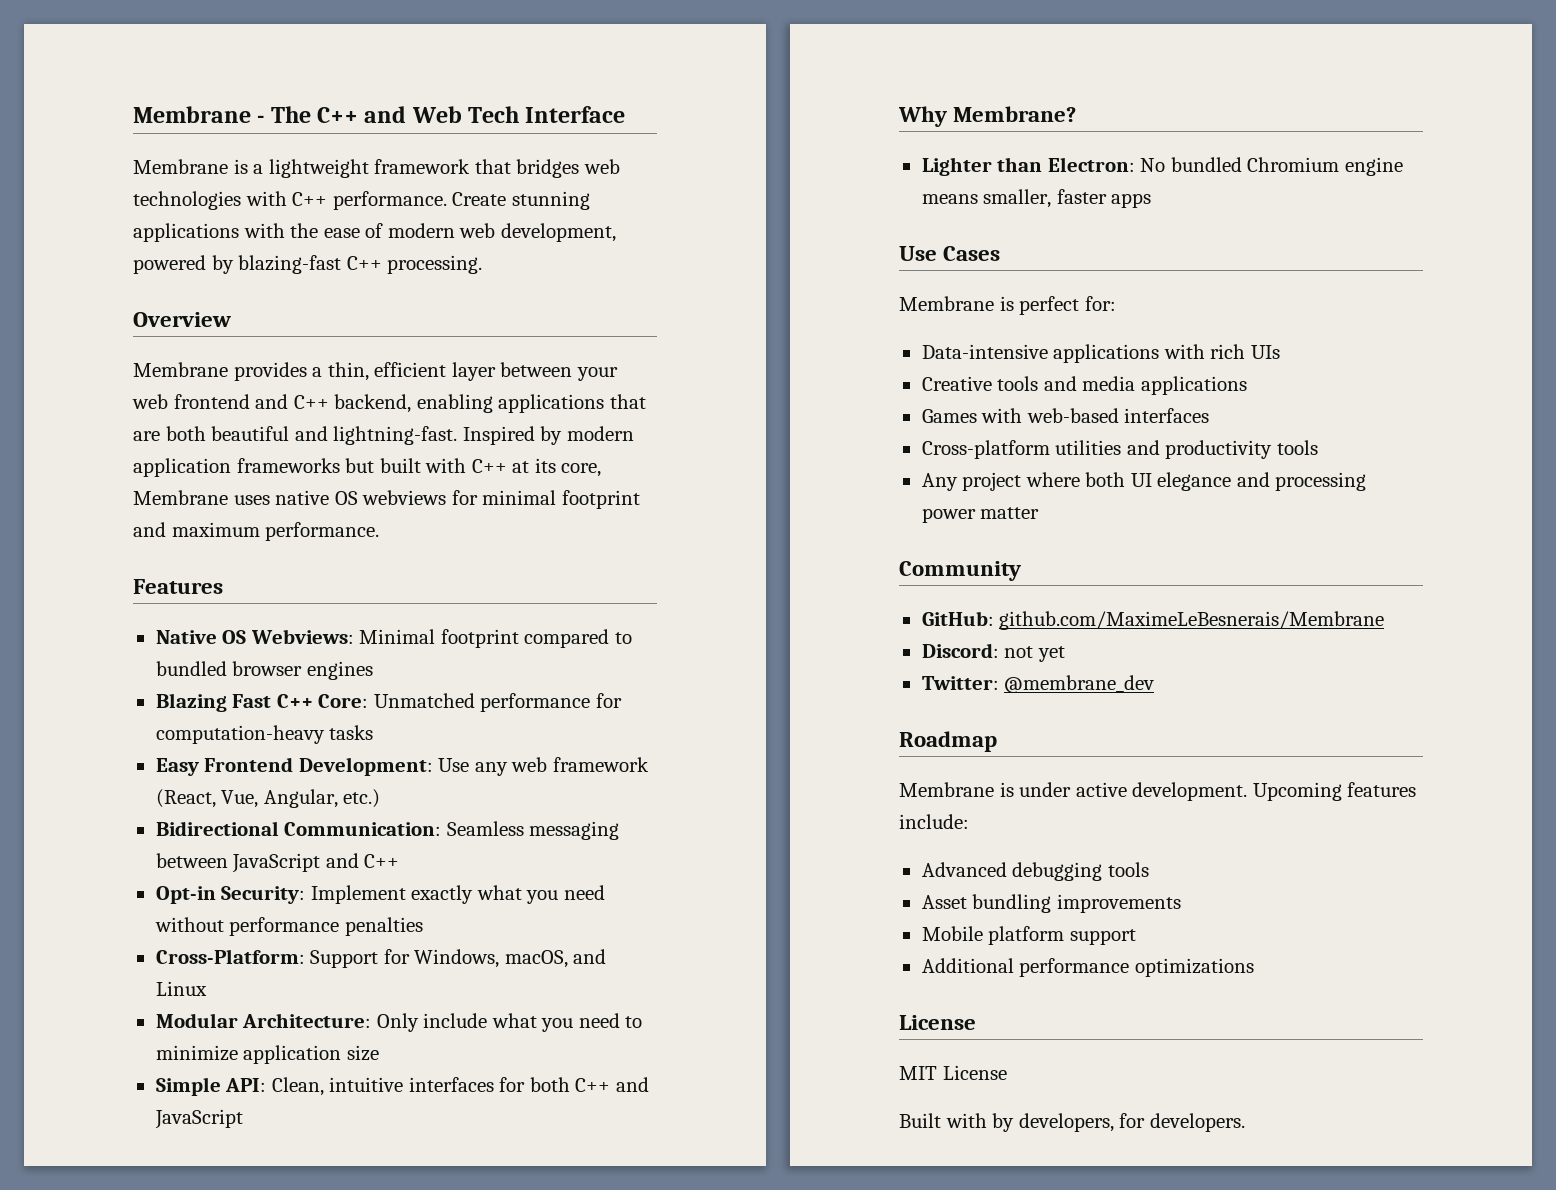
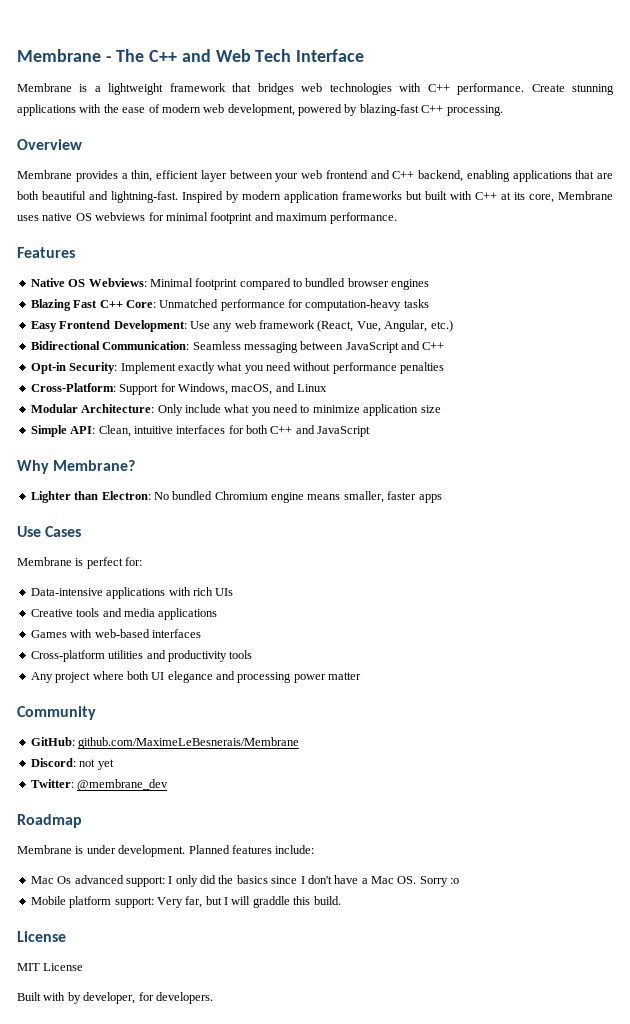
- Membrane is under active development. Upcoming features include:
+ Membrane is under development. Planned features include:
- Advanced debugging tools
- Asset bundling improvements
- Mobile platform support
- Additional performance optimizations
+ Mac Os advanced support: I only did the basics since I don't have a Mac OS. Sorry :o
+ Mobile platform support: Very far, but I will graddle this build.
- Built with by developers, for developers.
+ Built with by developer, for developers.

